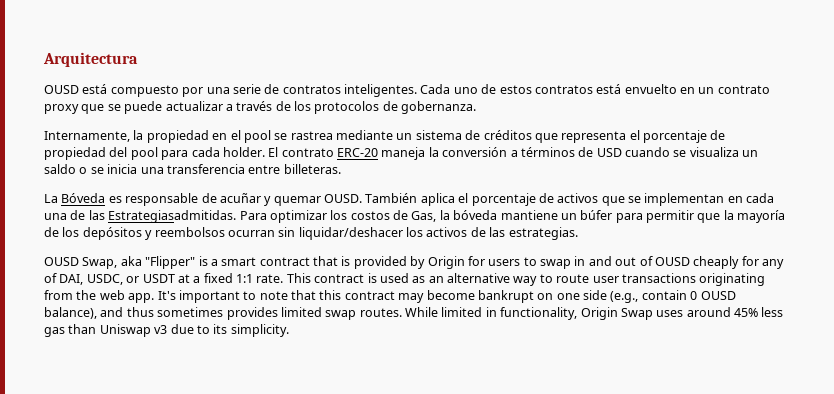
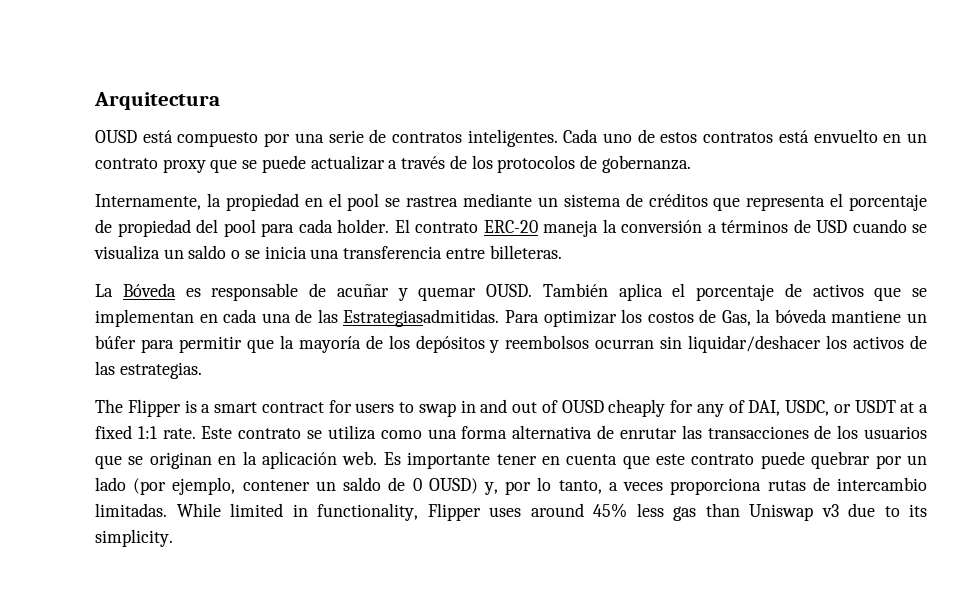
- OUSD Swap, aka "Flipper" is a smart contract that is provided by Origin for users to swap in and out of OUSD cheaply for any of DAI, USDC, or USDT at a fixed 1:1 rate.
+ The Flipper is a smart contract for users to swap in and out of OUSD cheaply for any of DAI, USDC, or USDT at a fixed 1:1 rate.
- This contract is used as an alternative way to route user transactions originating from the web app. It's important to note that this contract may become bankrupt on one side (e.g., contain 0 OUSD balance), and thus sometimes provides limited swap routes.
+ Este contrato se utiliza como una forma alternativa de enrutar las transacciones de los usuarios que se originan en la aplicación web. Es importante tener en cuenta que este contrato puede quebrar por un lado (por ejemplo, contener un saldo de 0 OUSD) y, por lo tanto, a veces proporciona rutas de intercambio limitadas.
- While limited in functionality, Origin Swap uses around 45% less gas than Uniswap v3 due to its simplicity.
+ While limited in functionality, Flipper uses around 45% less gas than Uniswap v3 due to its simplicity.

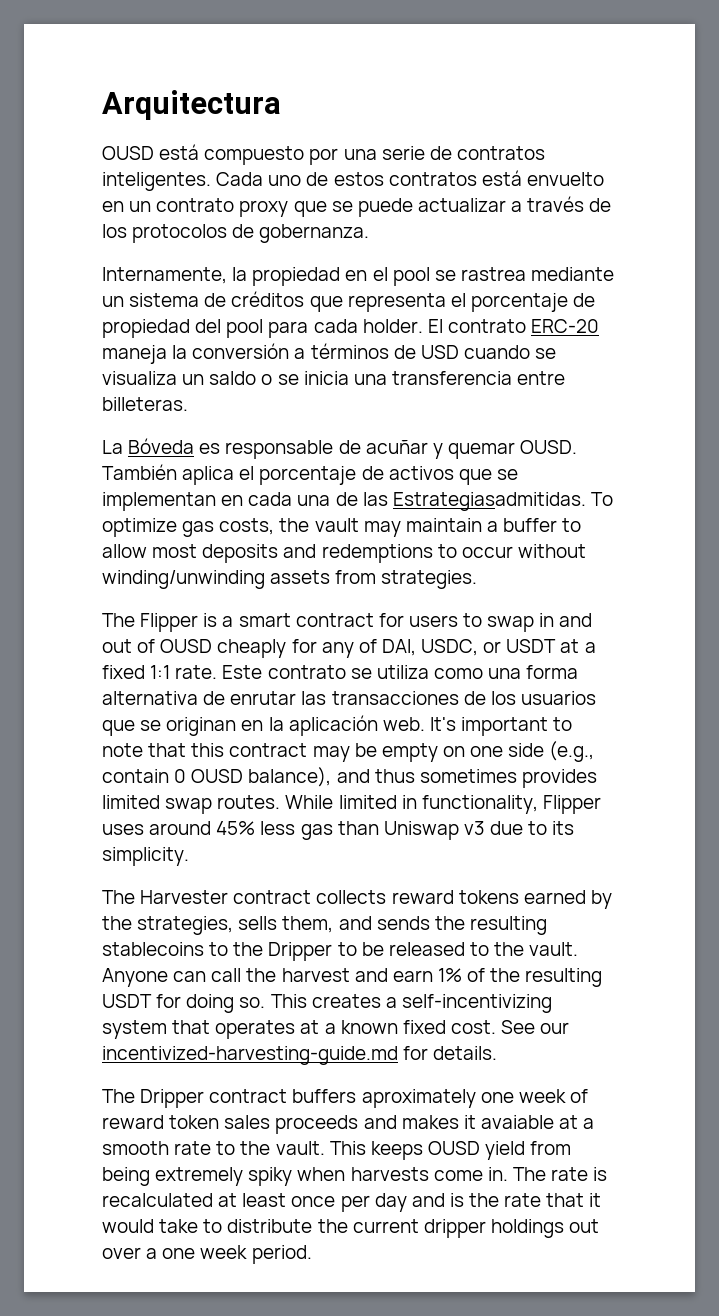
- Para optimizar los costos de Gas, la bóveda mantiene un búfer para permitir que la mayoría de los depósitos y reembolsos ocurran sin liquidar/deshacer los activos de las estrategias.
+ To optimize gas costs, the vault may maintain a buffer to allow most deposits and redemptions to occur without winding/unwinding assets from strategies.
- Es importante tener en cuenta que este contrato puede quebrar por un lado (por ejemplo, contener un saldo de 0 OUSD) y, por lo tanto, a veces proporciona rutas de intercambio limitadas.
+ It's important to note that this contract may be empty on one side (e.g., contain 0 OUSD balance), and thus sometimes provides limited swap routes.
+ The Harvester contract collects reward tokens earned by the strategies, sells them, and sends the resulting stablecoins to the Dripper to be released to the vault. Anyone can call the harvest and earn 1% of the resulting USDT for doing so. This creates a self-incentivizing system that operates at a known fixed cost. See our incentivized-harvesting-guide.md for details.
+ The Dripper contract buffers aproximately one week of reward token sales proceeds and makes it avaiable at a smooth rate to the vault. This keeps OUSD yield from being extremely spiky when harvests come in. The rate is recalculated at least once per day and is the rate that it would take to distribute the current dripper holdings out over a one week period.

